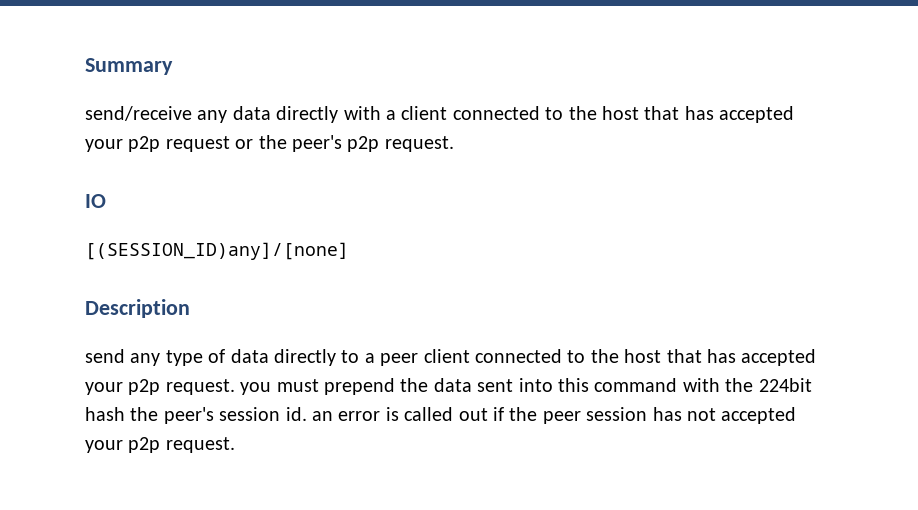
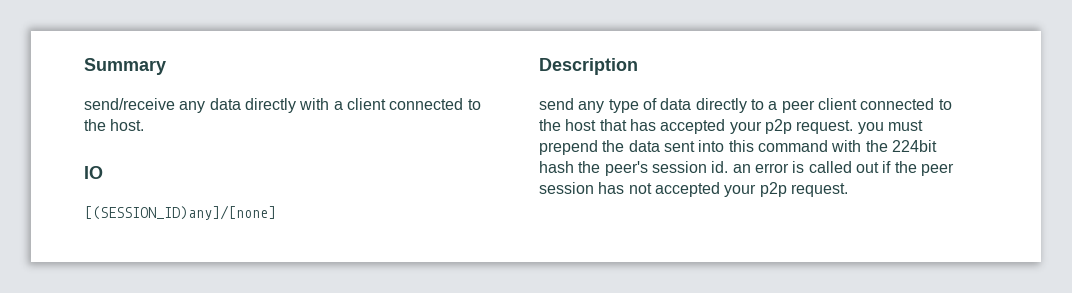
- send/receive any data directly with a client connected to the host that has accepted your p2p request or the peer's p2p request.
+ send/receive any data directly with a client connected to the host.

